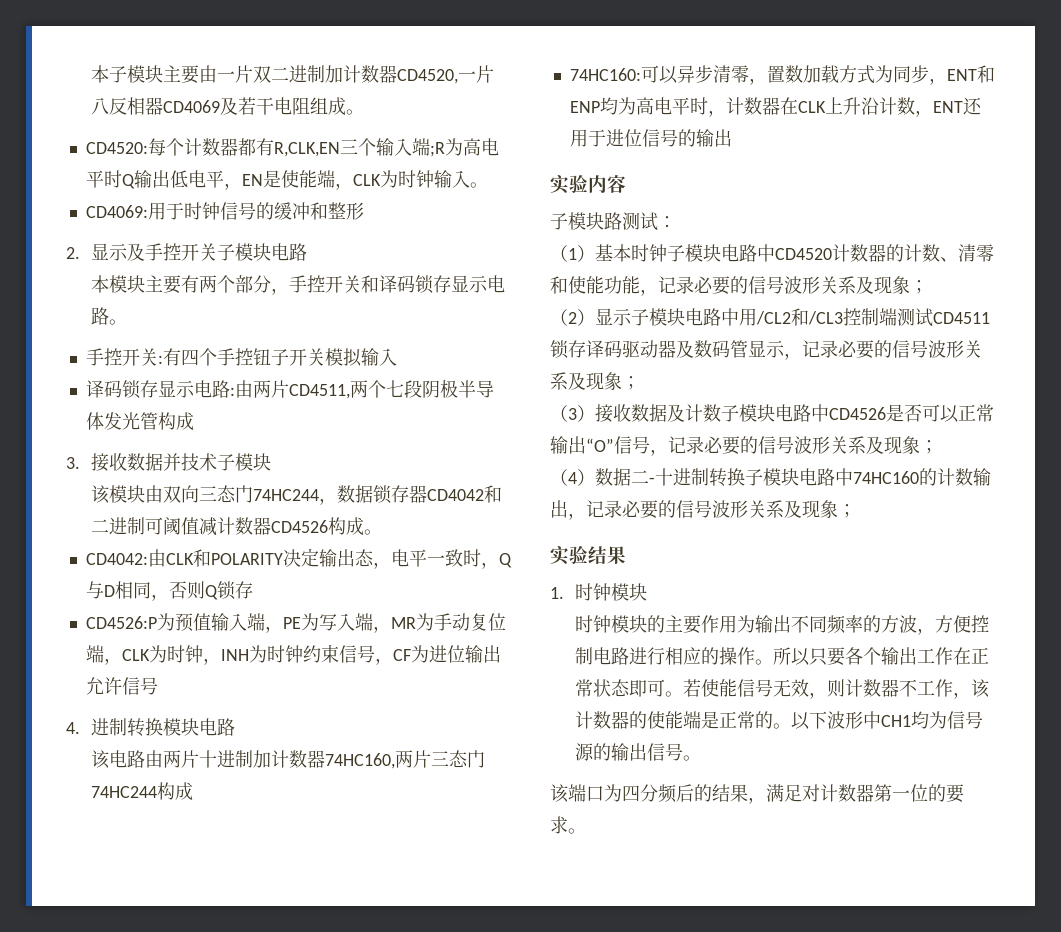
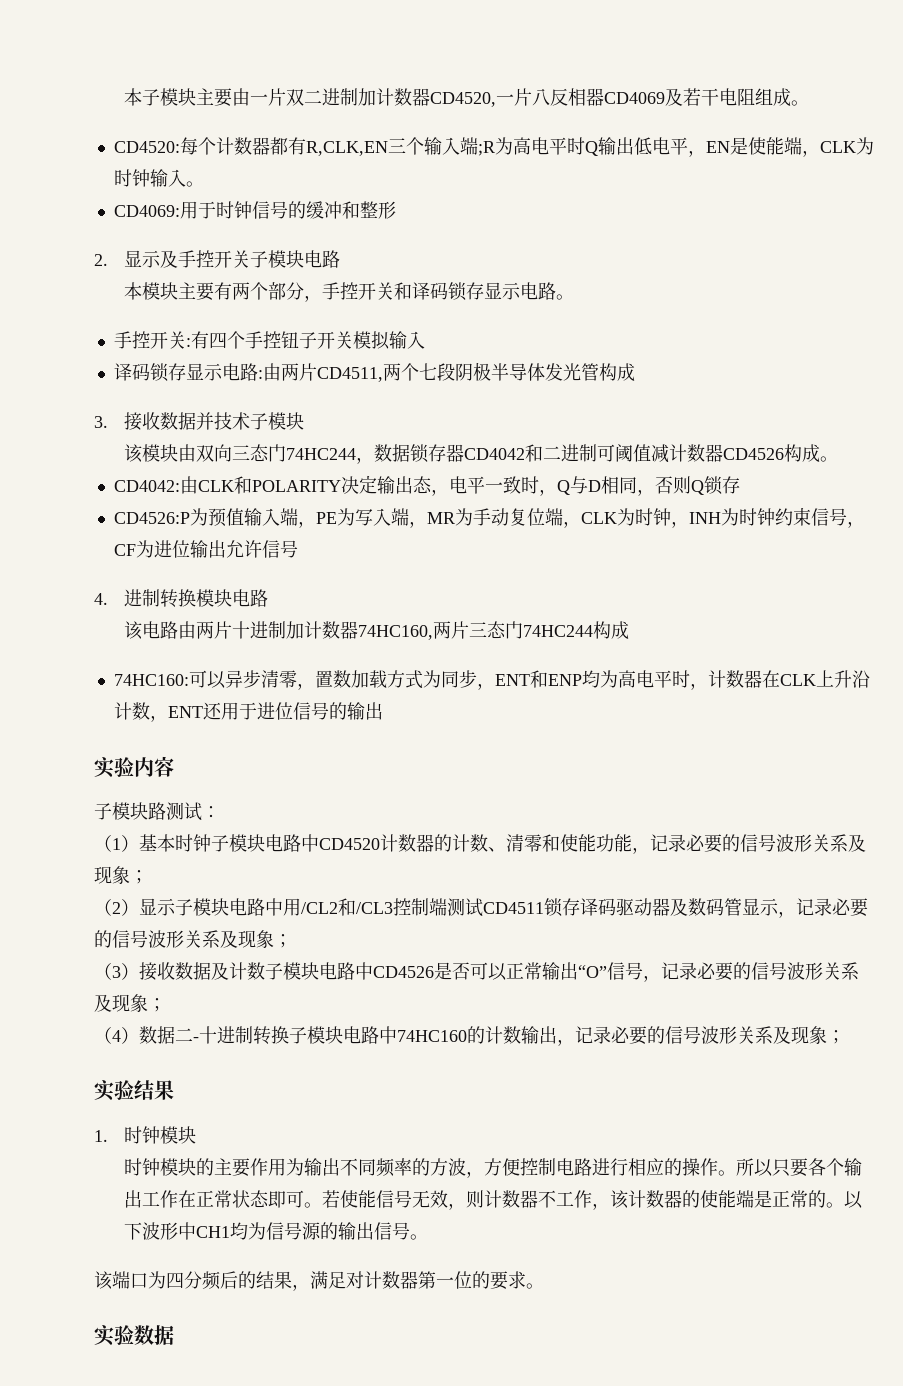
+ 实验数据

